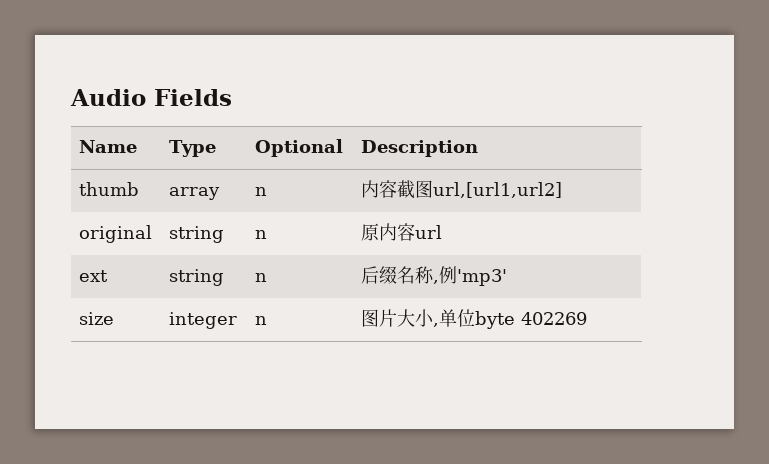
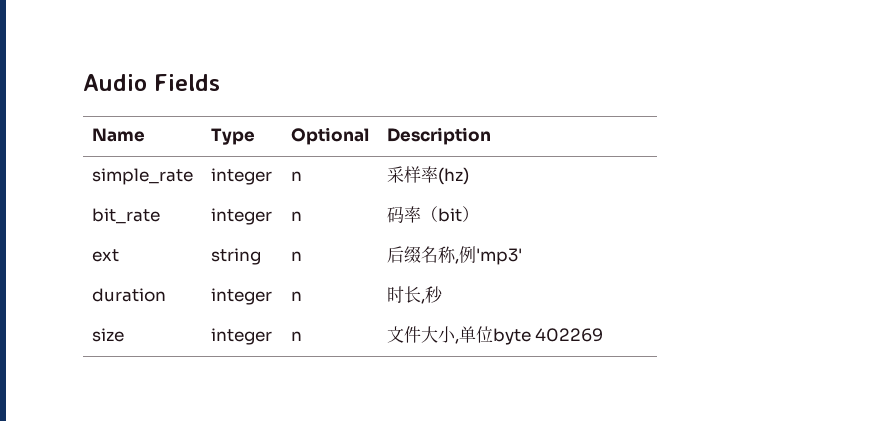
- thumb | array | n | 内容截图url,[url1,url2]
- original | string | n | 原内容url
+ simple_rate | integer | n | 采样率(hz)
+ bit_rate | integer | n | 码率（bit）
+ duration | integer | n | 时长,秒
- size | integer | n | 图片大小,单位byte 402269
+ size | integer | n | 文件大小,单位byte 402269

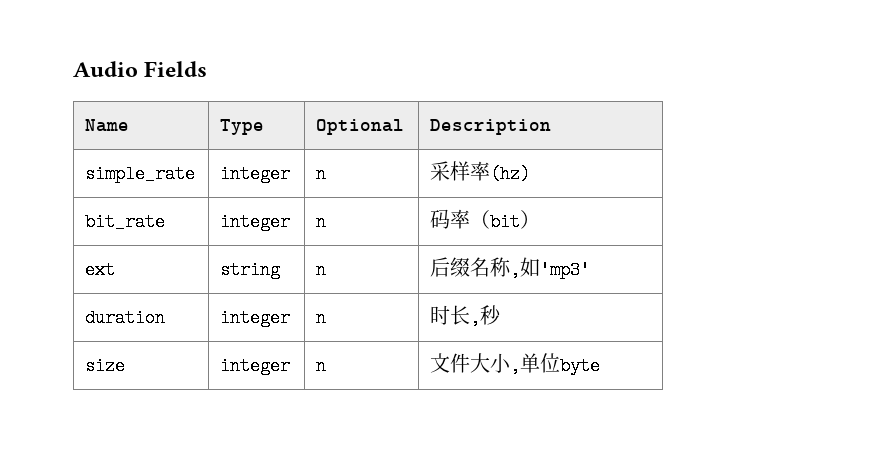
- ext | string | n | 后缀名称,例'mp3'
+ ext | string | n | 后缀名称,如'mp3'
- size | integer | n | 文件大小,单位byte 402269
+ size | integer | n | 文件大小,单位byte

